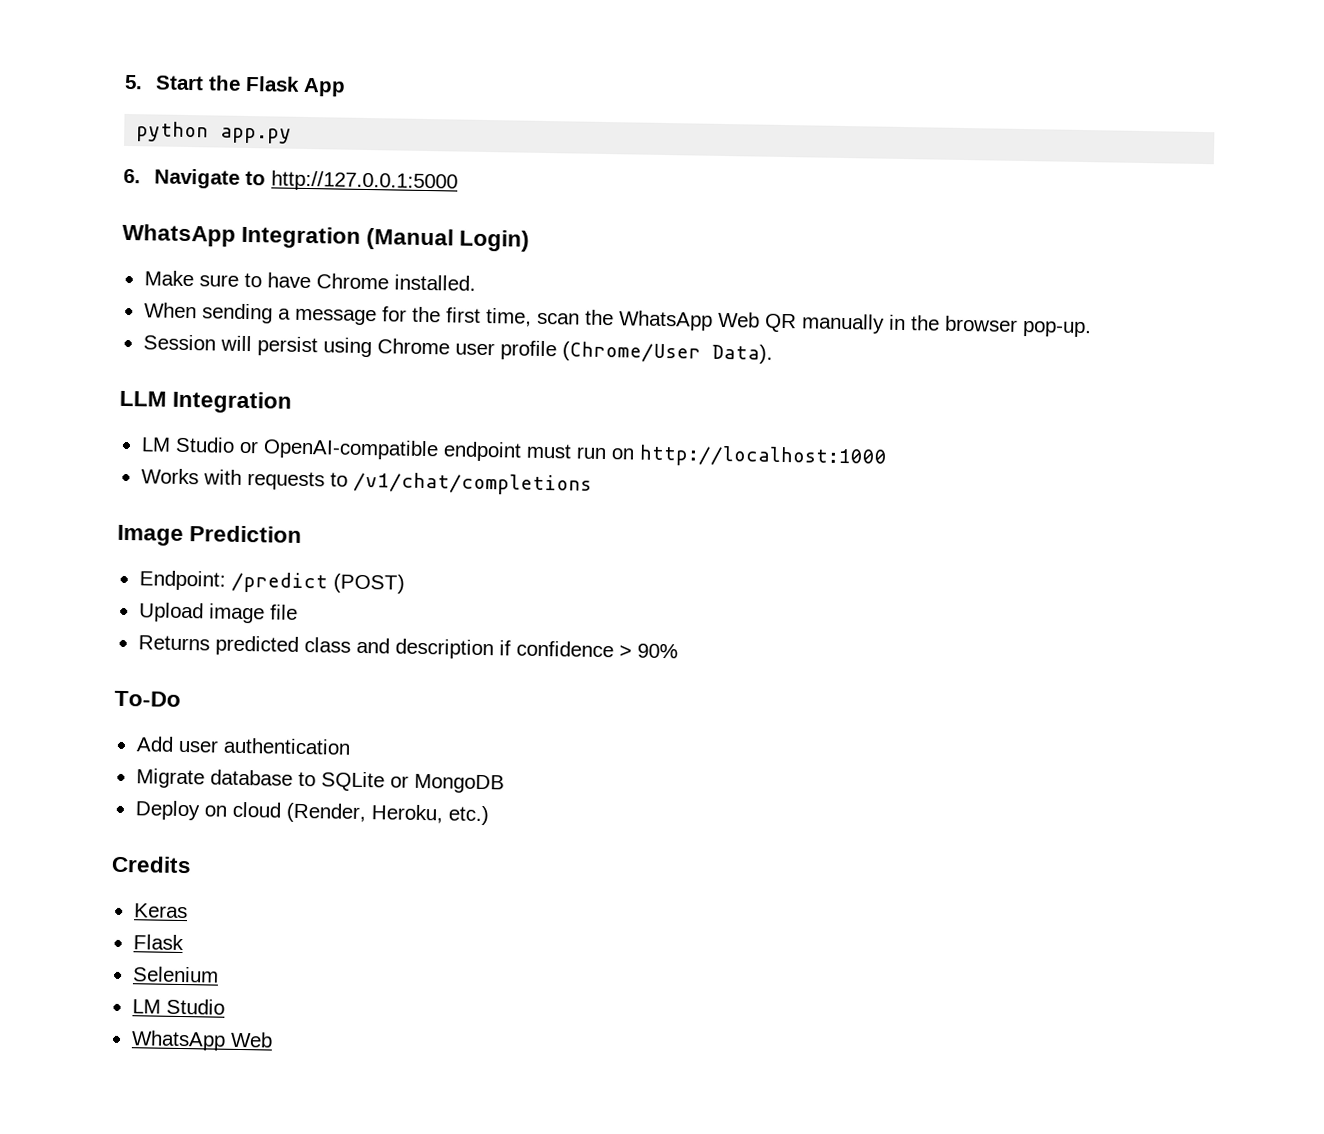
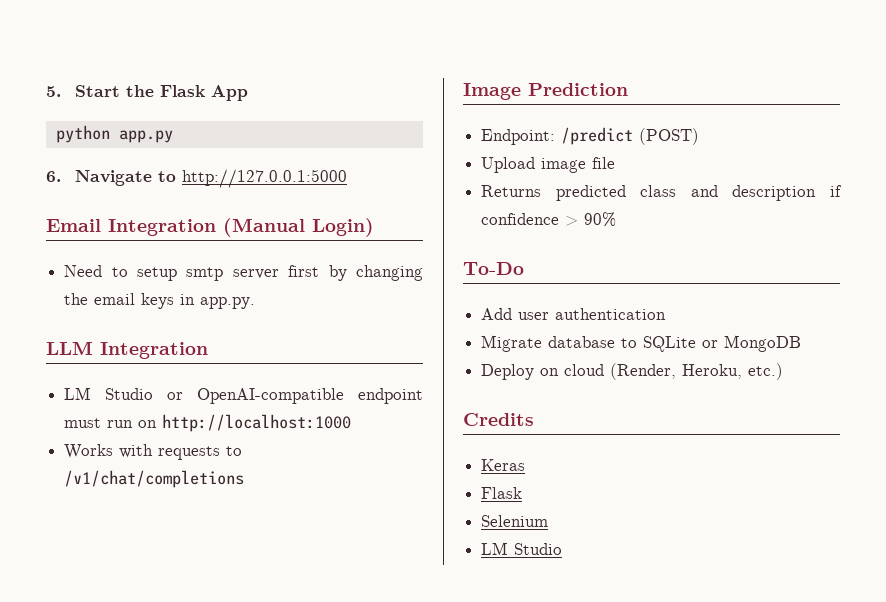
- WhatsApp Integration (Manual Login)
+ Email Integration (Manual Login)
- Make sure to have Chrome installed.
- When sending a message for the first time, scan the WhatsApp Web QR manually in the browser pop-up.
- Session will persist using Chrome user profile (Chrome/User Data).
+ Need to setup smtp server first by changing the email keys in app.py.
  Selenium
  LM Studio
- WhatsApp Web

